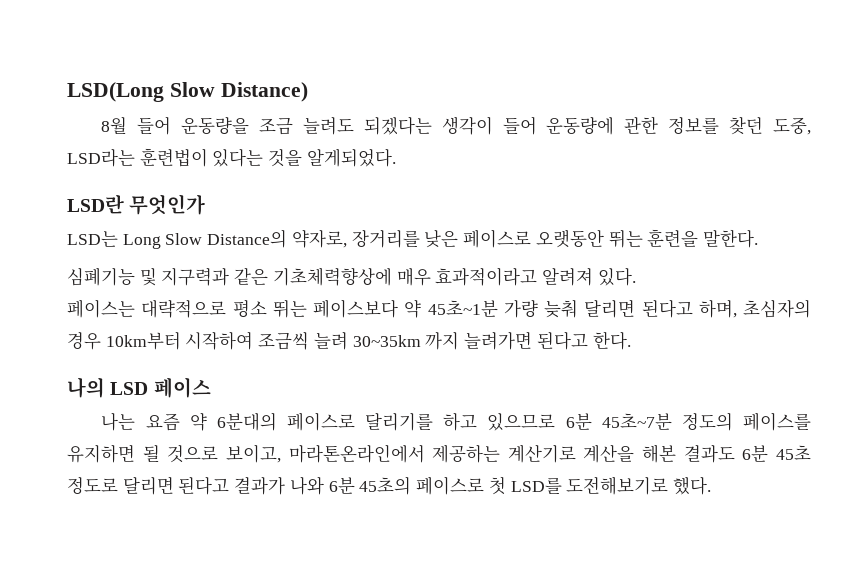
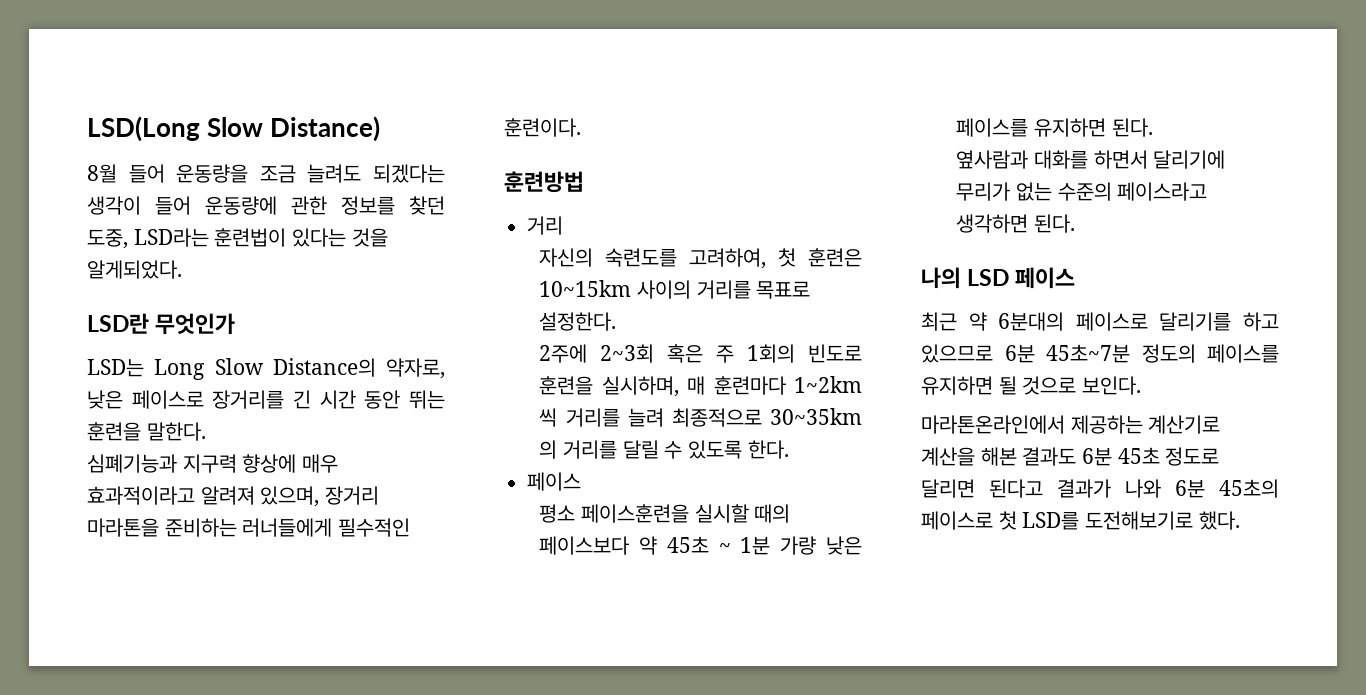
- LSD는 Long Slow Distance의 약자로, 장거리를 낮은 페이스로 오랫동안 뛰는 훈련을 말한다.
+ LSD는 Long Slow Distance의 약자로, 낮은 페이스로 장거리를 긴 시간 동안 뛰는 훈련을 말한다.
- 심폐기능 및 지구력과 같은 기초체력향상에 매우 효과적이라고 알려져 있다.
- 페이스는 대략적으로 평소 뛰는 페이스보다 약 45초~1분 가량 늦춰 달리면 된다고 하며, 초심자의 경우 10km부터 시작하여 조금씩 늘려 30~35km 까지 늘려가면 된다고 한다.
+ 심폐기능과 지구력 향상에 매우 효과적이라고 알려져 있으며, 장거리 마라톤을 준비하는 러너들에게 필수적인 훈련이다.
+ 훈련방법
+ 거리
+ 자신의 숙련도를 고려하여, 첫 훈련은 10~15km 사이의 거리를 목표로 설정한다.
+ 2주에 2~3회 혹은 주 1회의 빈도로 훈련을 실시하며, 매 훈련마다 1~2km 씩 거리를 늘려 최종적으로 30~35km 의 거리를 달릴 수 있도록 한다.
+ 페이스
+ 평소 페이스훈련을 실시할 때의 페이스보다 약 45초 ~ 1분 가량 낮은 페이스를 유지하면 된다.
+ 옆사람과 대화를 하면서 달리기에 무리가 없는 수준의 페이스라고 생각하면 된다.
- 나는 요즘 약 6분대의 페이스로 달리기를 하고 있으므로 6분 45초~7분 정도의 페이스를 유지하면 될 것으로 보이고, 마라톤온라인에서 제공하는 계산기로 계산을 해본 결과도 6분 45초 정도로 달리면 된다고 결과가 나와 6분 45초의 페이스로 첫 LSD를 도전해보기로 했다.
+ 최근 약 6분대의 페이스로 달리기를 하고 있으므로 6분 45초~7분 정도의 페이스를 유지하면 될 것으로 보인다.
+ 마라톤온라인에서 제공하는 계산기로 계산을 해본 결과도 6분 45초 정도로 달리면 된다고 결과가 나와 6분 45초의 페이스로 첫 LSD를 도전해보기로 했다.

